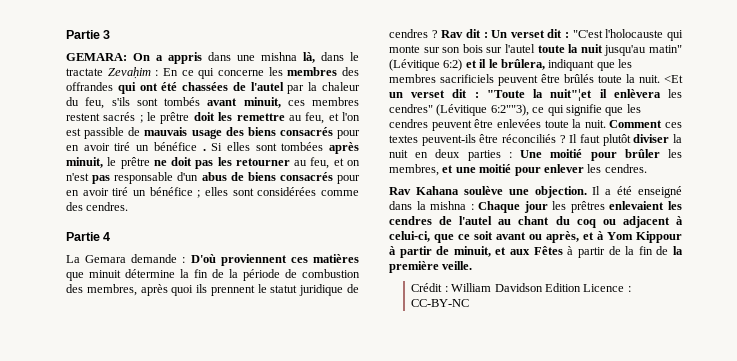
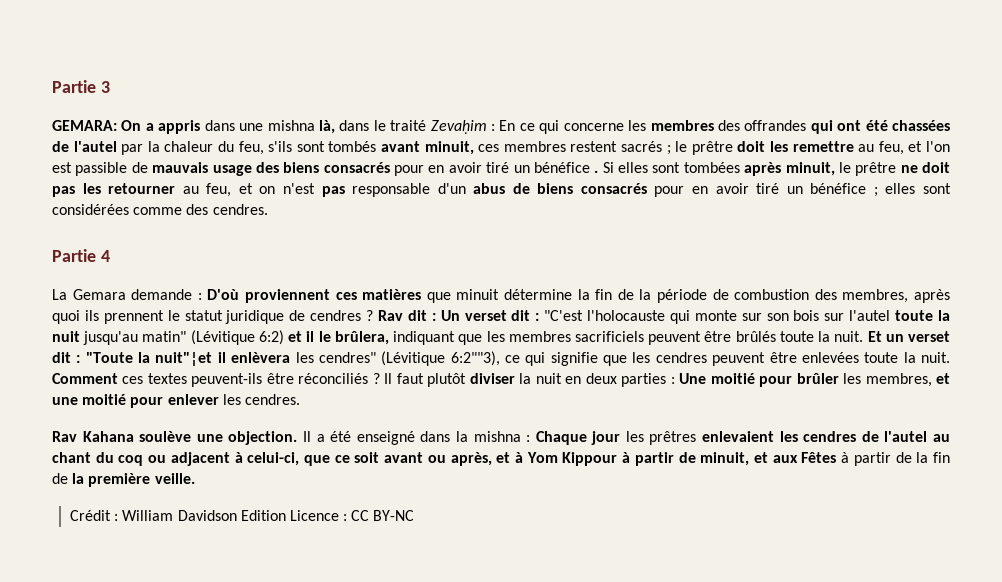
- On a appris dans une mishna là, dans le tractate Zevaḥim :
+ On a appris dans une mishna là, dans le traité Zevaḥim :
- <Et un verset dit : "Toute la nuit"¦et il enlèvera les cendres" (Lévitique 6:2""3), ce qui signifie que les cendres peuvent être enlevées toute la nuit.
+ Et un verset dit : "Toute la nuit"¦et il enlèvera les cendres" (Lévitique 6:2""3), ce qui signifie que les cendres peuvent être enlevées toute la nuit.
- Crédit : William Davidson Edition Licence : CC-BY-NC
+ Crédit : William Davidson Edition Licence : CC BY-NC

